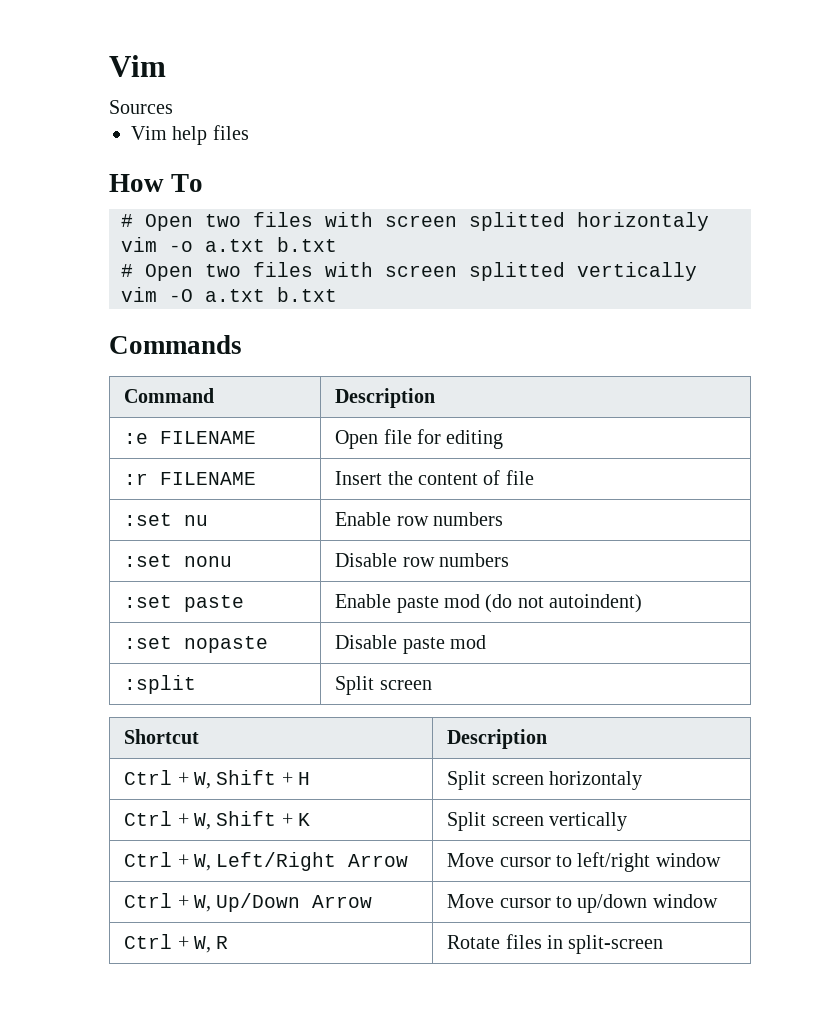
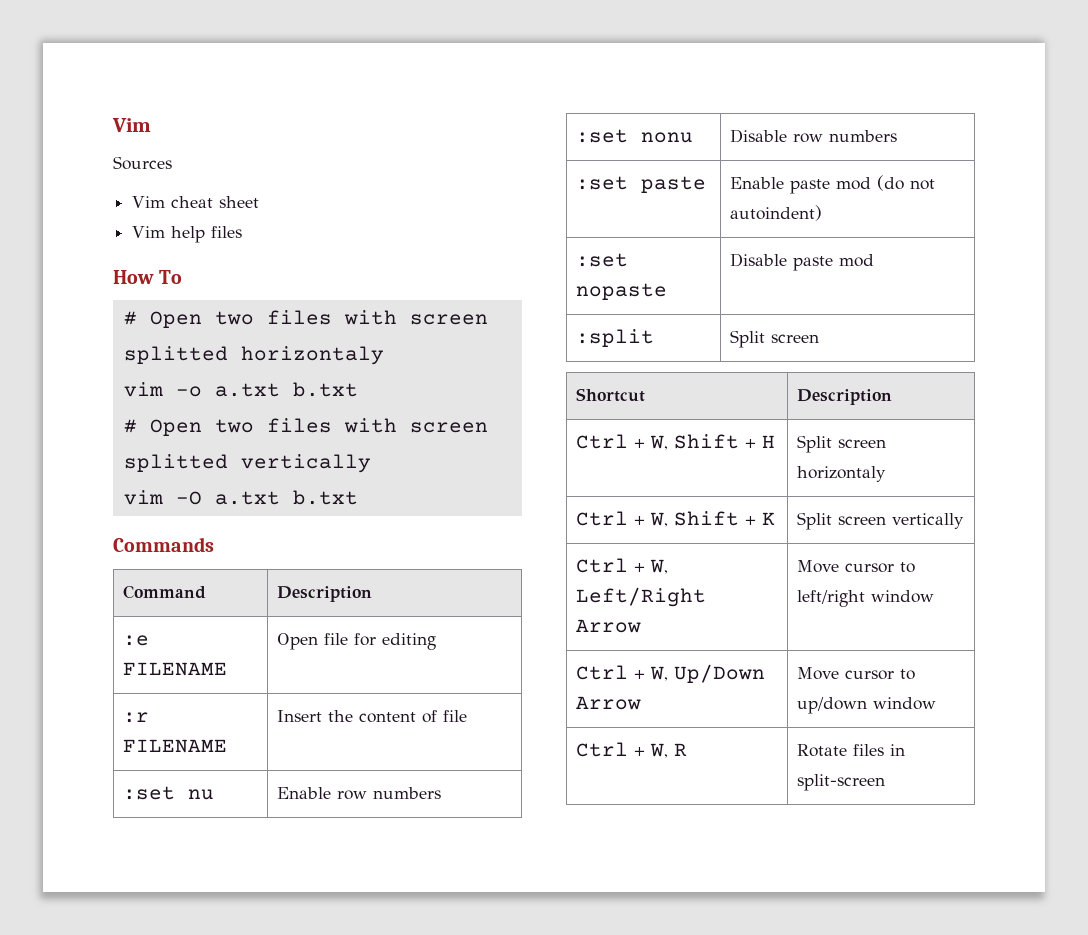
+ Vim cheat sheet

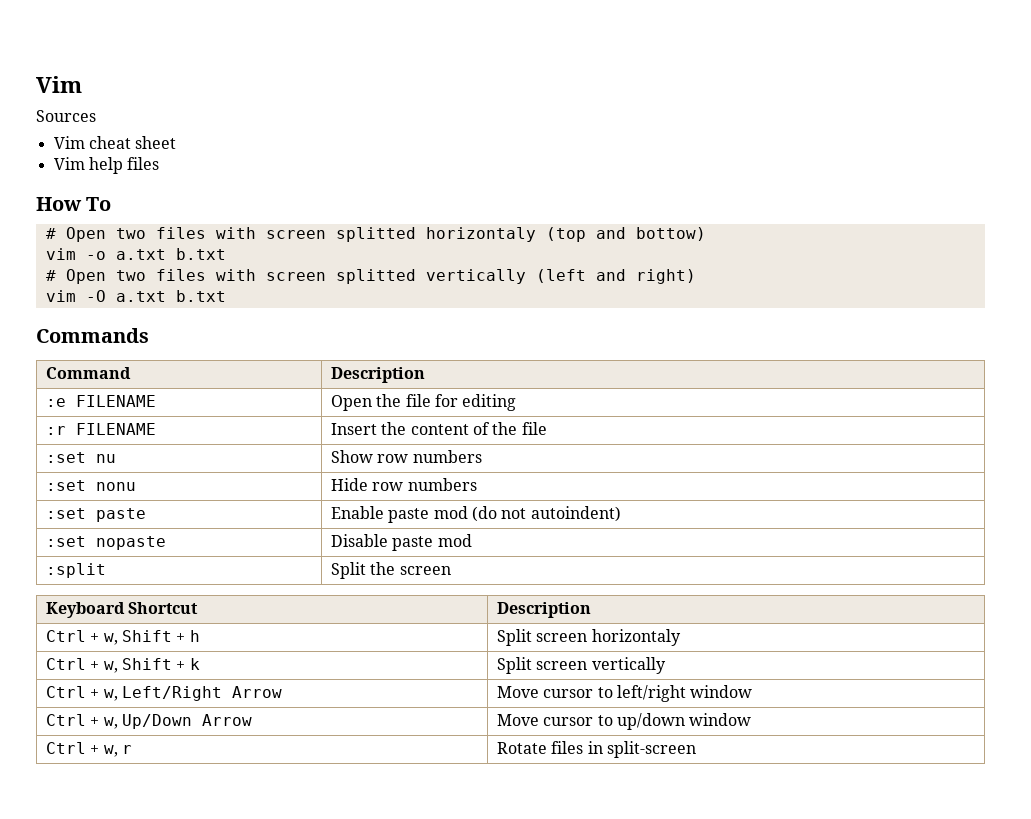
- # Open two files with screen splitted horizontaly
+ # Open two files with screen splitted horizontaly (top and bottow)
- # Open two files with screen splitted vertically
+ # Open two files with screen splitted vertically (left and right)
- :e FILENAME | Open file for editing
+ :e FILENAME | Open the file for editing
- :r FILENAME | Insert the content of file
+ :r FILENAME | Insert the content of the file
- :set nu | Enable row numbers
+ :set nu | Show row numbers
- :set nonu | Disable row numbers
+ :set nonu | Hide row numbers
- :split | Split screen
+ :split | Split the screen
- Shortcut | Description
+ Keyboard Shortcut | Description
- Ctrl + W, Shift + H | Split screen horizontaly
+ Ctrl + w, Shift + h | Split screen horizontaly
- Ctrl + W, Shift + K | Split screen vertically
+ Ctrl + w, Shift + k | Split screen vertically
- Ctrl + W, Left/Right Arrow | Move cursor to left/right window
+ Ctrl + w, Left/Right Arrow | Move cursor to left/right window
- Ctrl + W, Up/Down Arrow | Move cursor to up/down window
+ Ctrl + w, Up/Down Arrow | Move cursor to up/down window
- Ctrl + W, R | Rotate files in split-screen
+ Ctrl + w, r | Rotate files in split-screen

